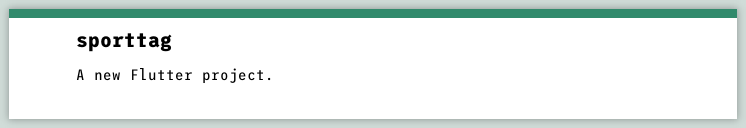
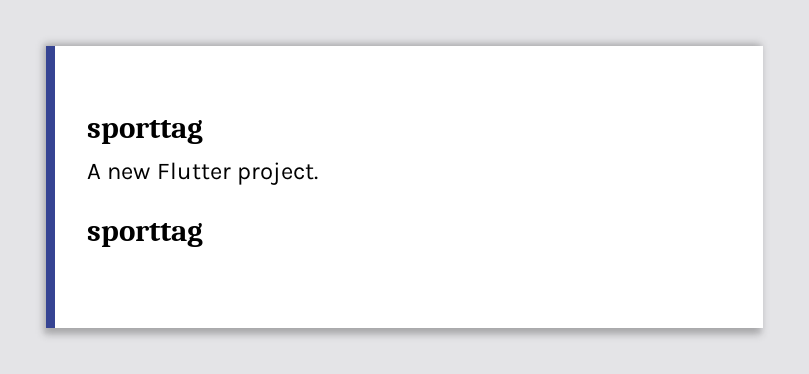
  A new Flutter project.
+ sporttag

